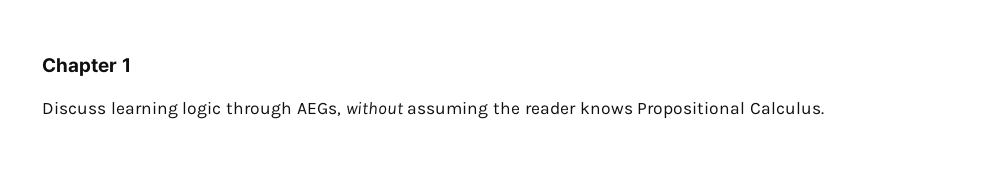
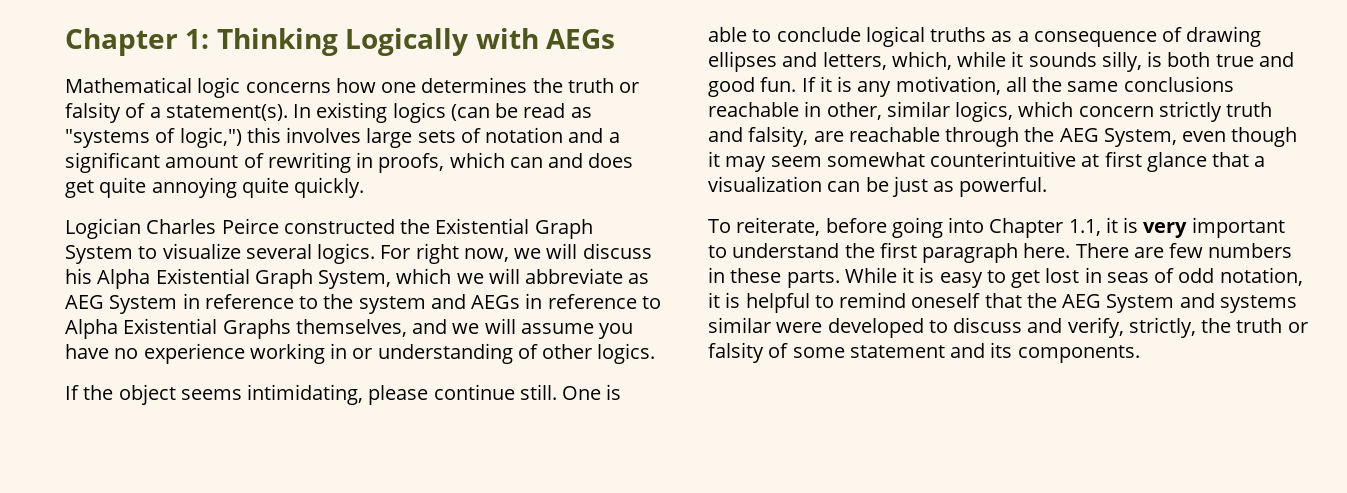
- Chapter 1
- Discuss learning logic through AEGs, without assuming the reader knows Propositional Calculus.
+ Chapter 1: Thinking Logically with AEGs
+ Mathematical logic concerns how one determines the truth or falsity of a statement(s). In existing logics (can be read as "systems of logic,") this involves large sets of notation and a significant amount of rewriting in proofs, which can and does get quite annoying quite quickly.
+ Logician Charles Peirce constructed the Existential Graph System to visualize several logics. For right now, we will discuss his Alpha Existential Graph System, which we will abbreviate as AEG System in reference to the system and AEGs in reference to Alpha Existential Graphs themselves, and we will assume you have no experience working in or understanding of other logics.
+ If the object seems intimidating, please continue still. One is able to conclude logical truths as a consequence of drawing ellipses and letters, which, while it sounds silly, is both true and good fun. If it is any motivation, all the same conclusions reachable in other, similar logics, which concern strictly truth and falsity, are reachable through the AEG System, even though it may seem somewhat counterintuitive at first glance that a visualization can be just as powerful.
+ To reiterate, before going into Chapter 1.1, it is very important to understand the first paragraph here. There are few numbers in these parts. While it is easy to get lost in seas of odd notation, it is helpful to remind oneself that the AEG System and systems similar were developed to discuss and verify, strictly, the truth or falsity of some statement and its components.

